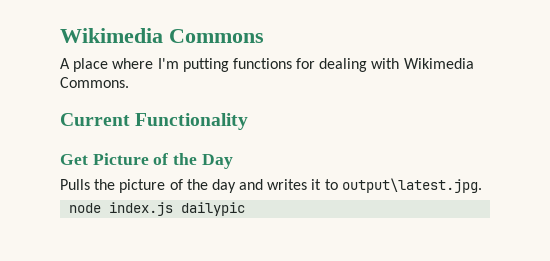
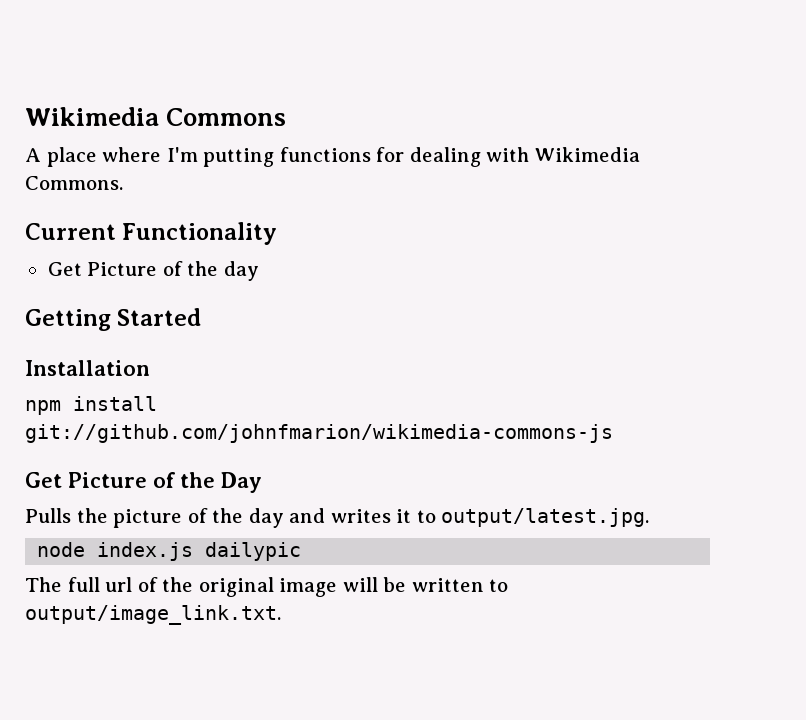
+ Get Picture of the day
+ Getting Started
+ Installation
+ npm install git://github.com/johnfmarion/wikimedia-commons-js
- Pulls the picture of the day and writes it to output\latest.jpg.
+ Pulls the picture of the day and writes it to output/latest.jpg.
+ The full url of the original image will be written to output/image_link.txt.

